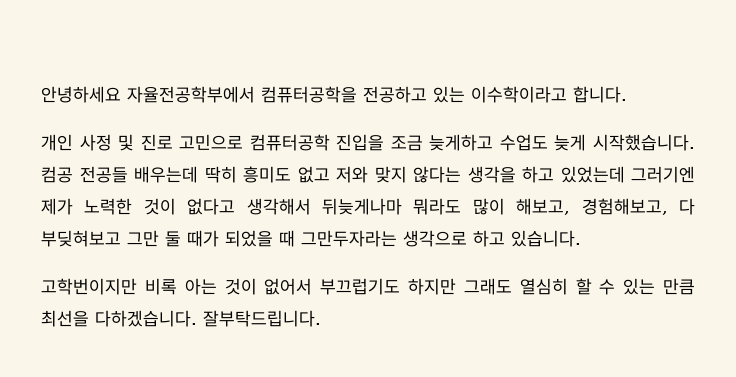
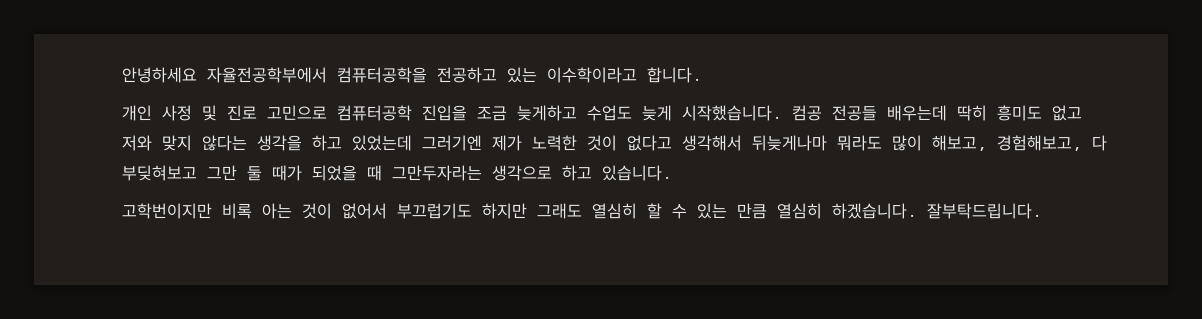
- 고학번이지만 비록 아는 것이 없어서 부끄럽기도 하지만 그래도 열심히 할 수 있는 만큼 최선을 다하겠습니다.
+ 고학번이지만 비록 아는 것이 없어서 부끄럽기도 하지만 그래도 열심히 할 수 있는 만큼 열심히 하겠습니다.

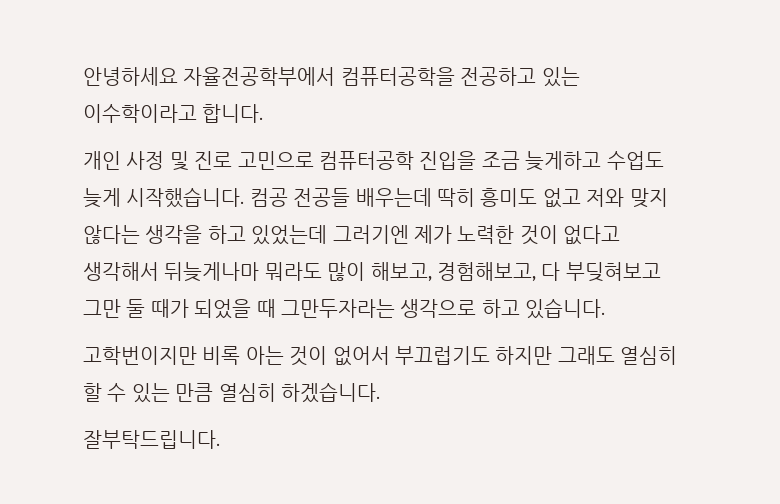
- 고학번이지만 비록 아는 것이 없어서 부끄럽기도 하지만 그래도 열심히 할 수 있는 만큼 열심히 하겠습니다. 잘부탁드립니다.
+ 고학번이지만 비록 아는 것이 없어서 부끄럽기도 하지만 그래도 열심히 할 수 있는 만큼 열심히 하겠습니다.
+ 잘부탁드립니다.

